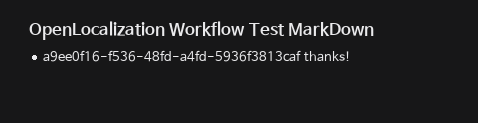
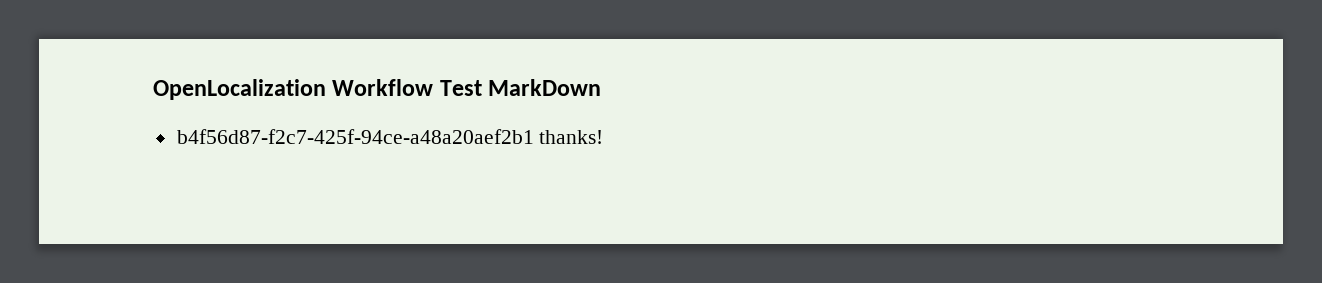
- a9ee0f16-f536-48fd-a4fd-5936f3813caf thanks!
+ b4f56d87-f2c7-425f-94ce-a48a20aef2b1 thanks!

